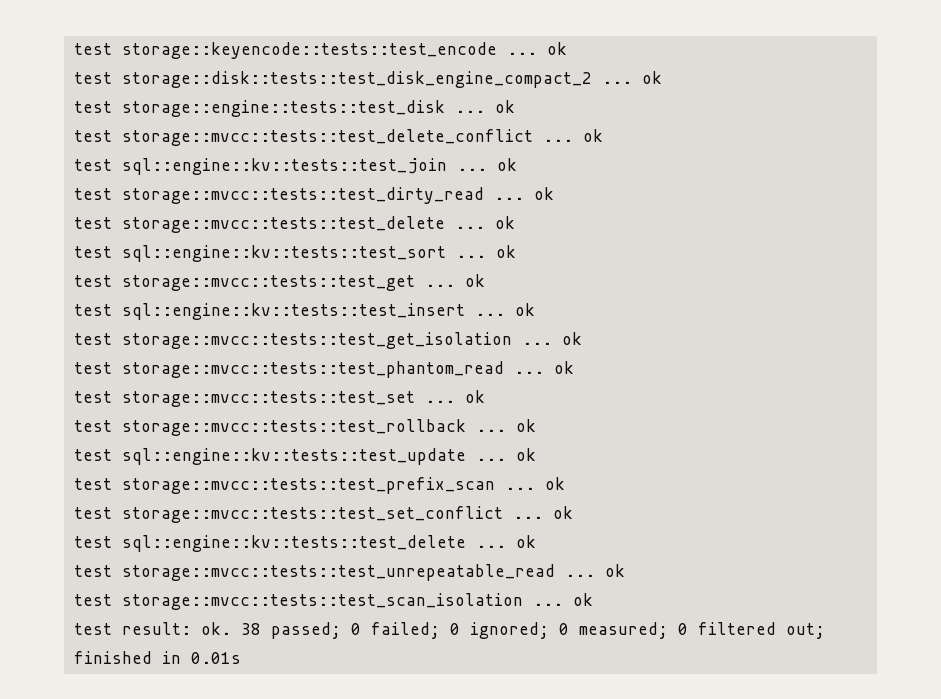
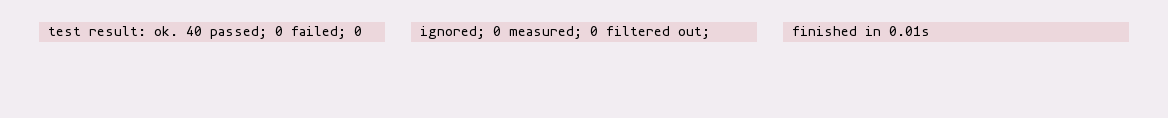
- test storage::keyencode::tests::test_encode ... ok
- test storage::disk::tests::test_disk_engine_compact_2 ... ok
- test storage::engine::tests::test_disk ... ok
- test storage::mvcc::tests::test_delete_conflict ... ok
- test sql::engine::kv::tests::test_join ... ok
- test storage::mvcc::tests::test_dirty_read ... ok
- test storage::mvcc::tests::test_delete ... ok
- test sql::engine::kv::tests::test_sort ... ok
- test storage::mvcc::tests::test_get ... ok
- test sql::engine::kv::tests::test_insert ... ok
- test storage::mvcc::tests::test_get_isolation ... ok
- test storage::mvcc::tests::test_phantom_read ... ok
- test storage::mvcc::tests::test_set ... ok
- test storage::mvcc::tests::test_rollback ... ok
- test sql::engine::kv::tests::test_update ... ok
- test storage::mvcc::tests::test_prefix_scan ... ok
- test storage::mvcc::tests::test_set_conflict ... ok
- test sql::engine::kv::tests::test_delete ... ok
- test storage::mvcc::tests::test_unrepeatable_read ... ok
- test storage::mvcc::tests::test_scan_isolation ... ok
- 38 passed; 0 failed; 0 ignored; 0 measured; 0 filtered out; finished in 0.01s
+ 40 passed; 0 failed; 0 ignored; 0 measured; 0 filtered out; finished in 0.01s

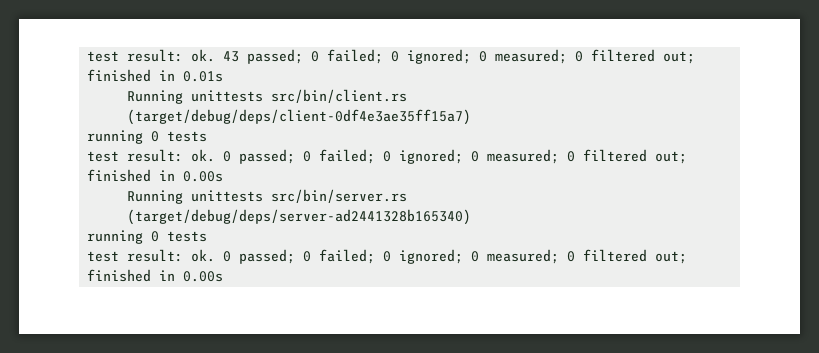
- test result: ok. 40 passed; 0 failed; 0 ignored; 0 measured; 0 filtered out; finished in 0.01s
+ test result: ok. 43 passed; 0 failed; 0 ignored; 0 measured; 0 filtered out; finished in 0.01s
+ Running unittests src/bin/client.rs (target/debug/deps/client-0df4e3ae35ff15a7)
+ running 0 tests
+ test result: ok. 0 passed; 0 failed; 0 ignored; 0 measured; 0 filtered out; finished in 0.00s
+ Running unittests src/bin/server.rs (target/debug/deps/server-ad2441328b165340)
+ running 0 tests
+ test result: ok. 0 passed; 0 failed; 0 ignored; 0 measured; 0 filtered out; finished in 0.00s

